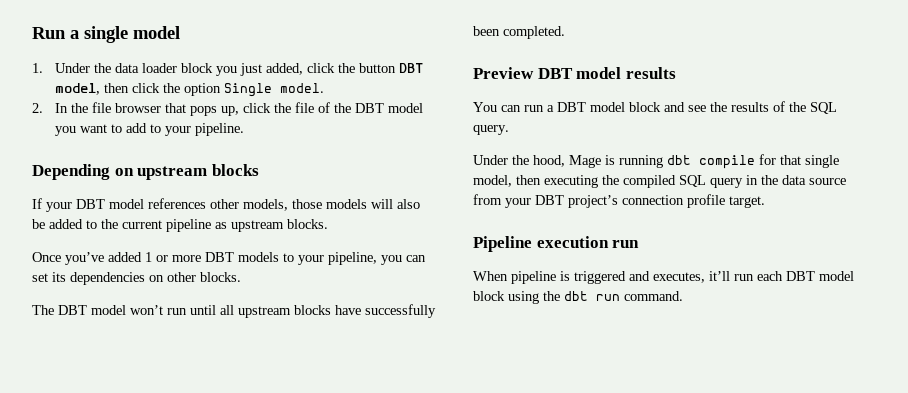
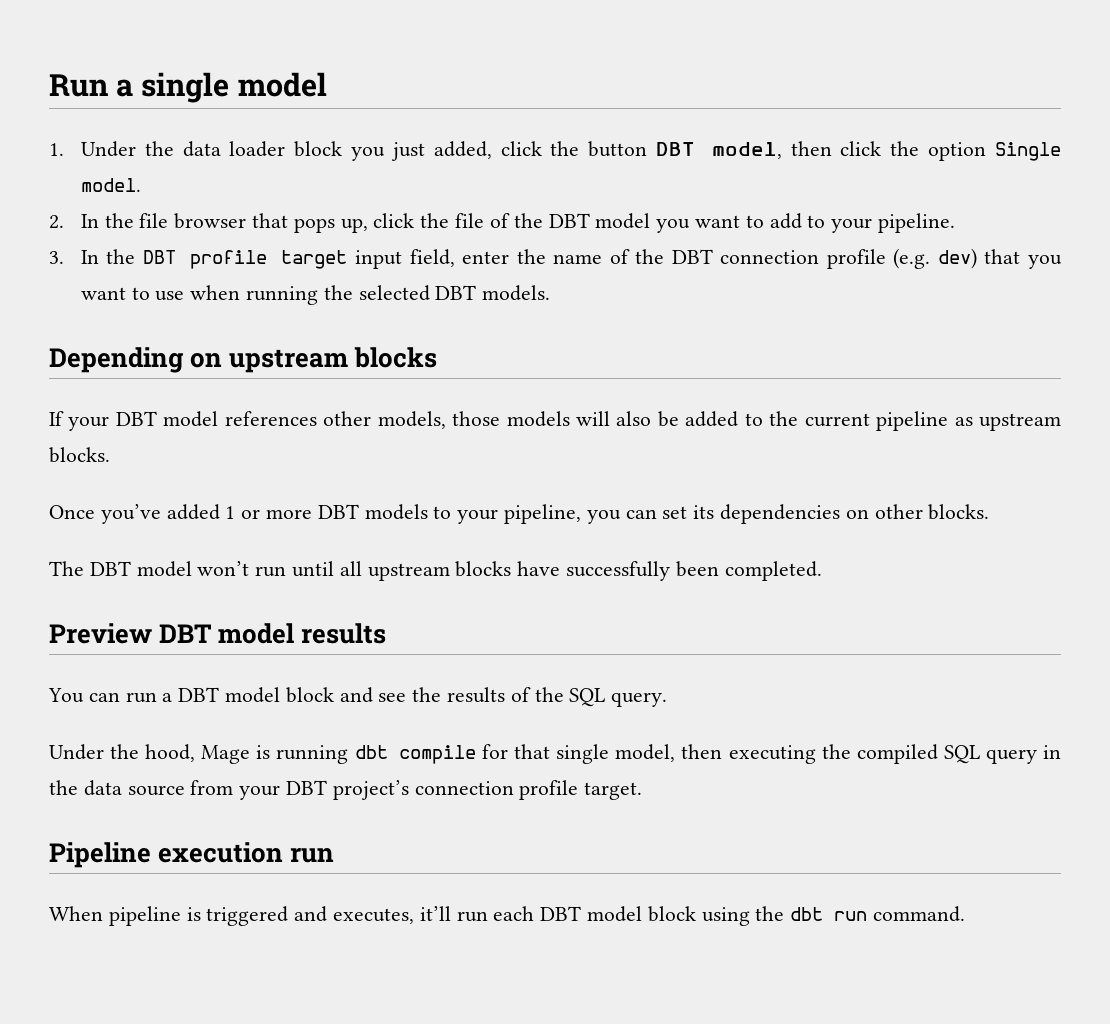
+ 3. In the DBT profile target input field, enter the name of the DBT connection profile (e.g. dev) that you want to use when running the selected DBT models.

